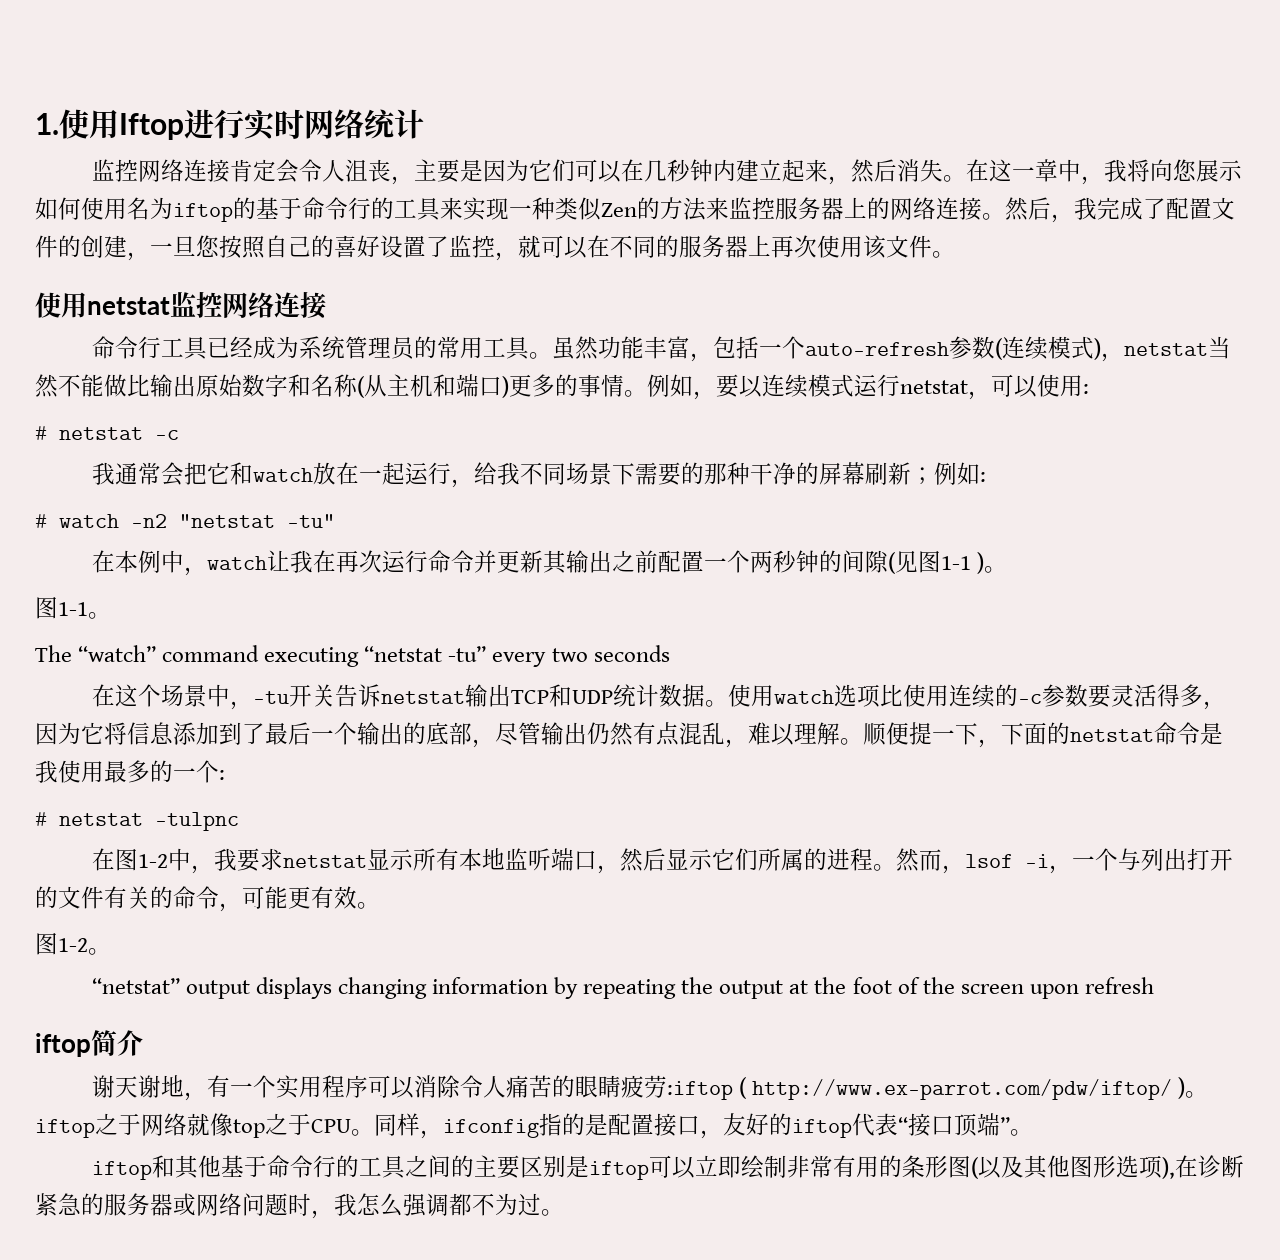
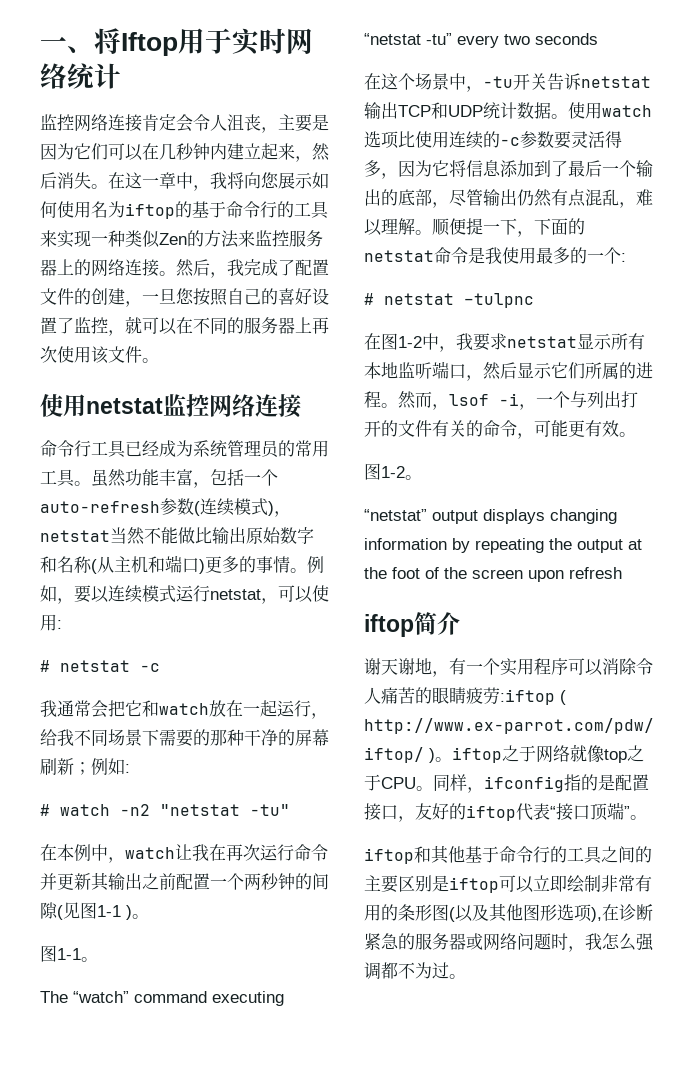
- 1.使用Iftop进行实时网络统计
+ 一、将Iftop用于实时网络统计

